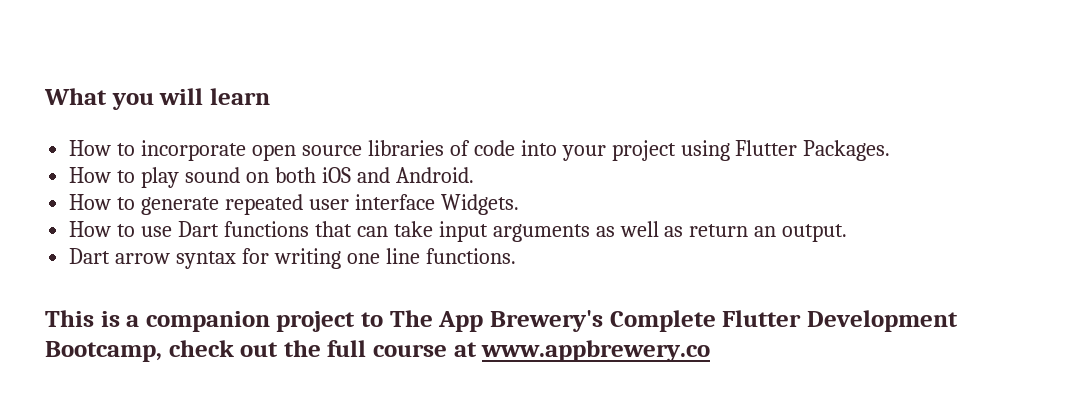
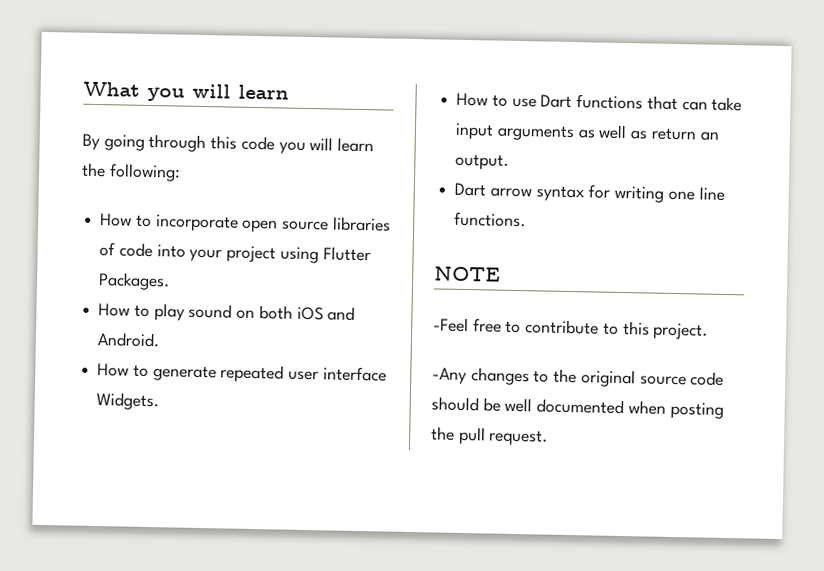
+ By going through this code you will learn the following:
- This is a companion project to The App Brewery's Complete Flutter Development Bootcamp, check out the full course at www.appbrewery.co
+ NOTE
+ -Feel free to contribute to this project.
+ -Any changes to the original source code should be well documented when posting the pull request.

